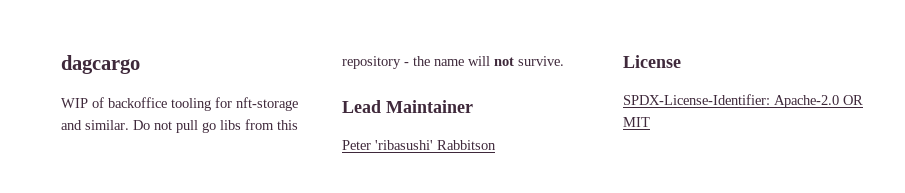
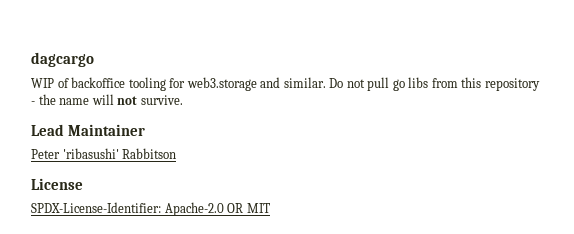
- WIP of backoffice tooling for nft-storage and similar.
+ WIP of backoffice tooling for web3.storage and similar.

